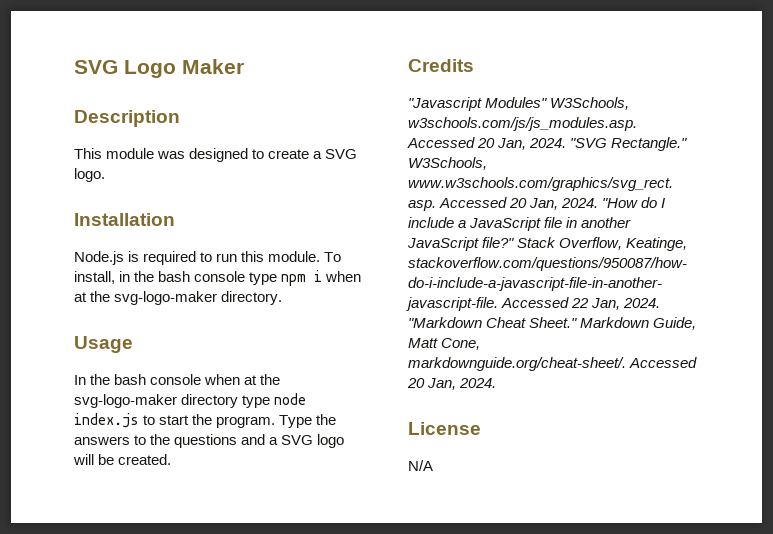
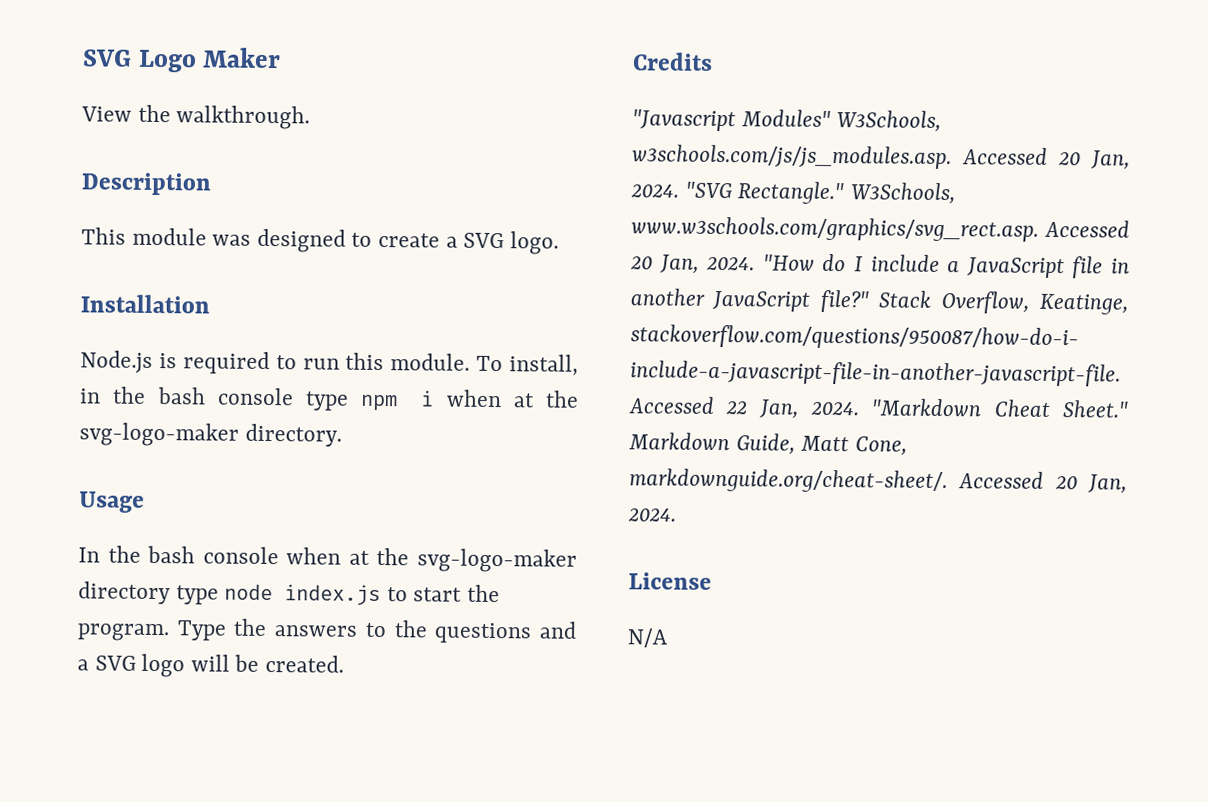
+ View the walkthrough.

